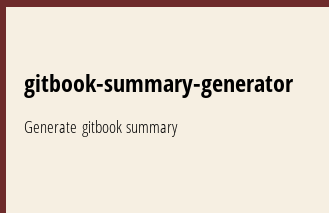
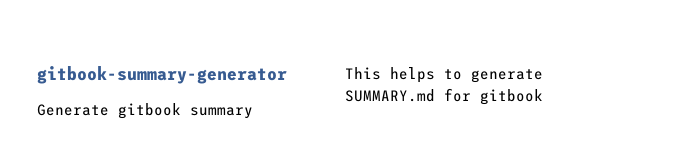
+ This helps to generate SUMMARY.md for gitbook

